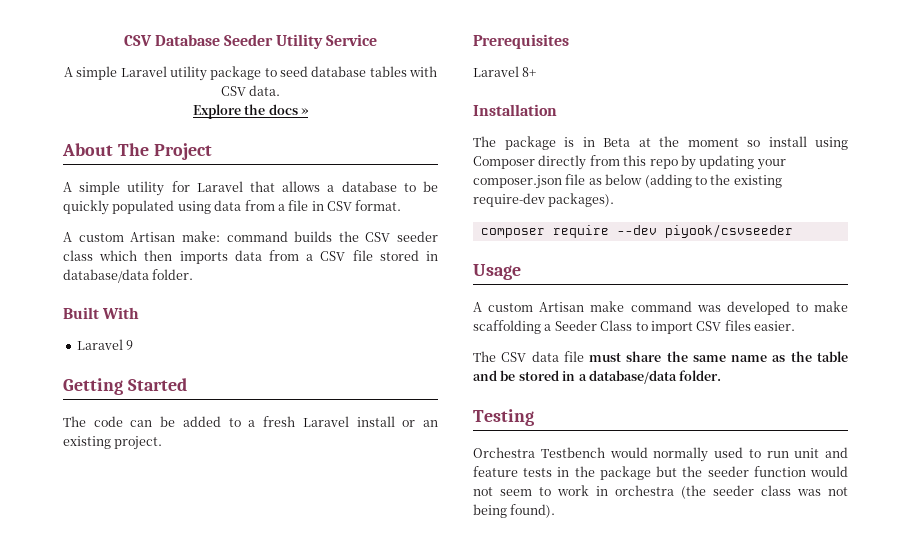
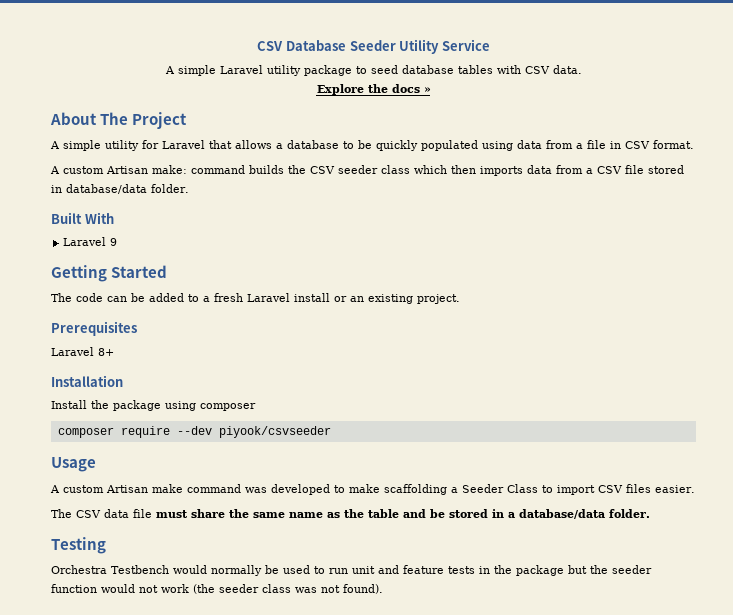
- The package is in Beta at the moment so install using Composer directly from this repo by updating your composer.json file as below (adding to the existing require-dev packages).
+ Install the package using composer
- Orchestra Testbench would normally used to run unit and feature tests in the package but the seeder function would not seem to work in orchestra (the seeder class was not being found).
+ Orchestra Testbench would normally be used to run unit and feature tests in the package but the seeder function would not work (the seeder class was not found).

